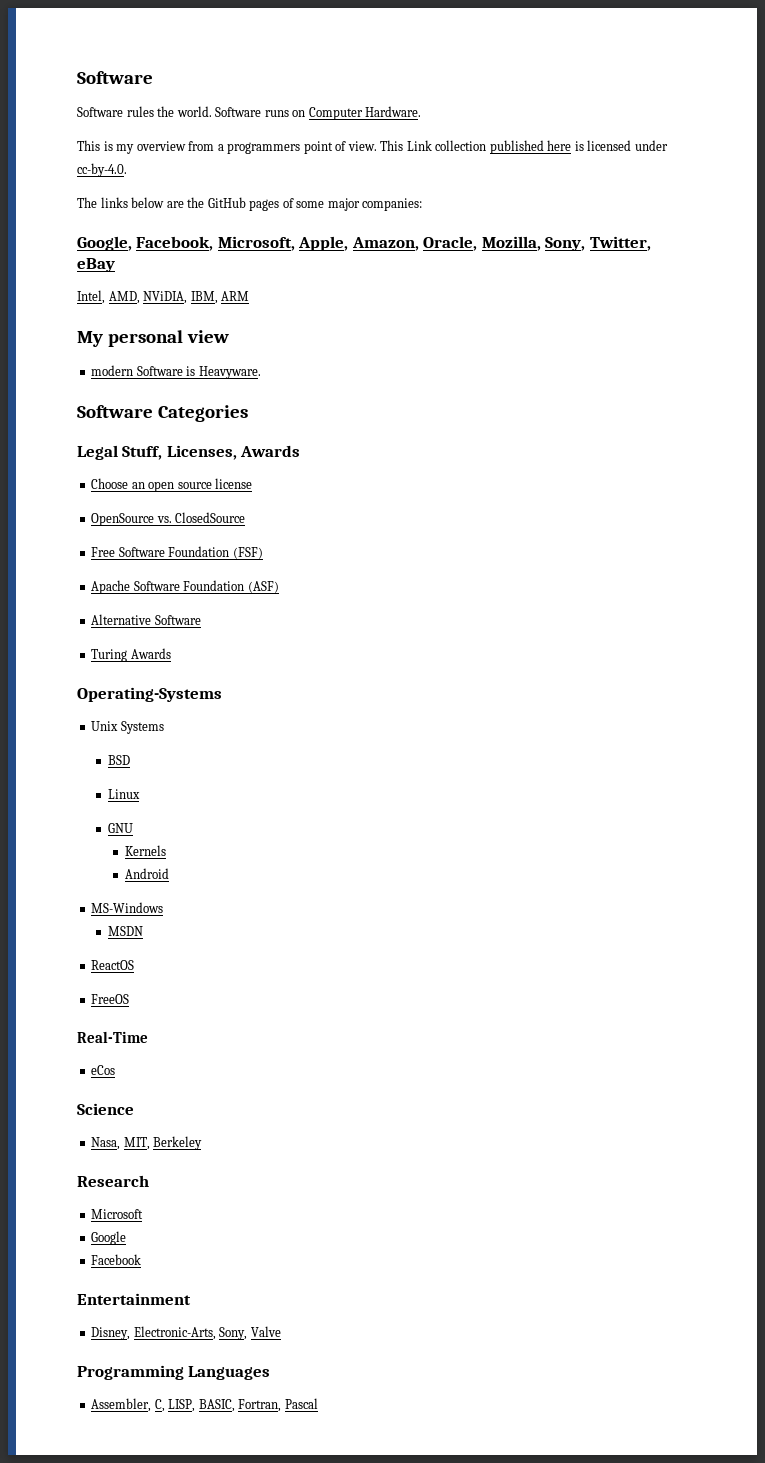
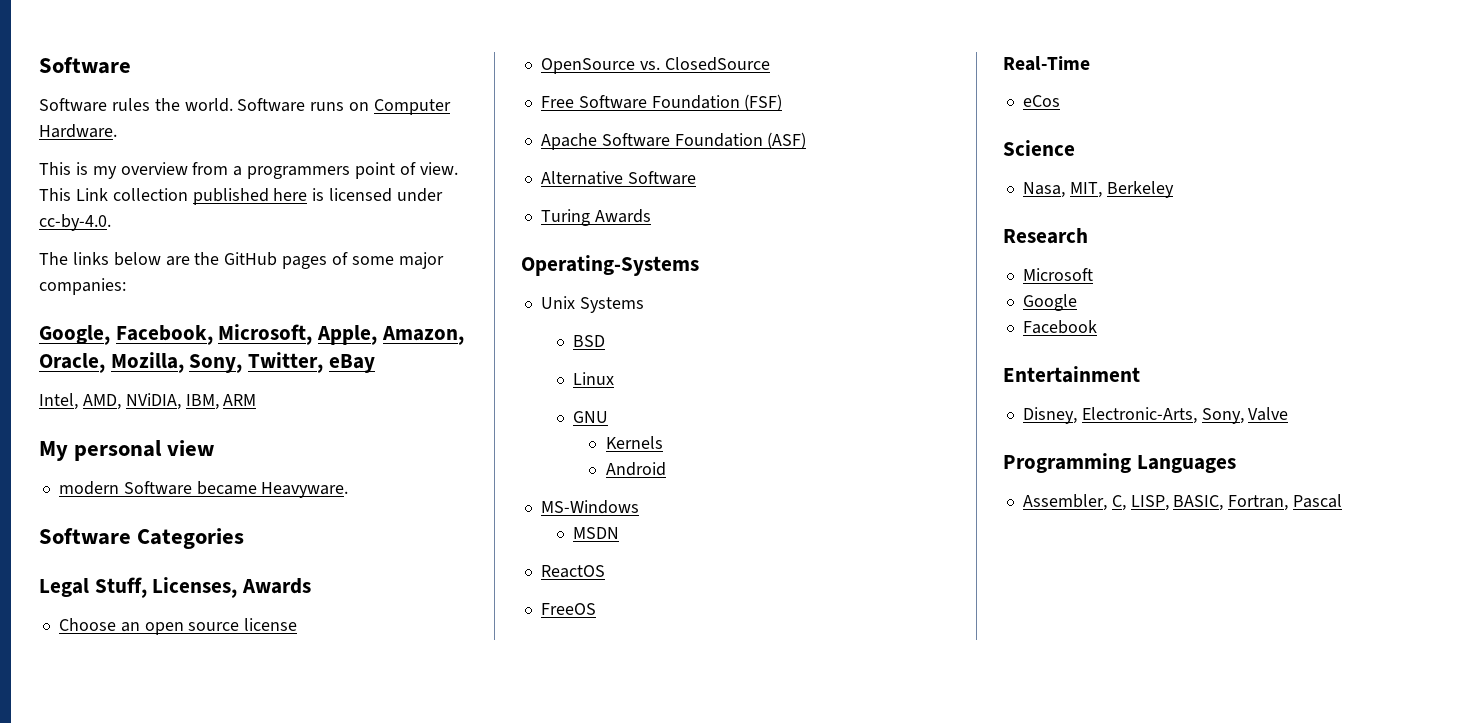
- modern Software is Heavyware.
+ modern Software became Heavyware.

